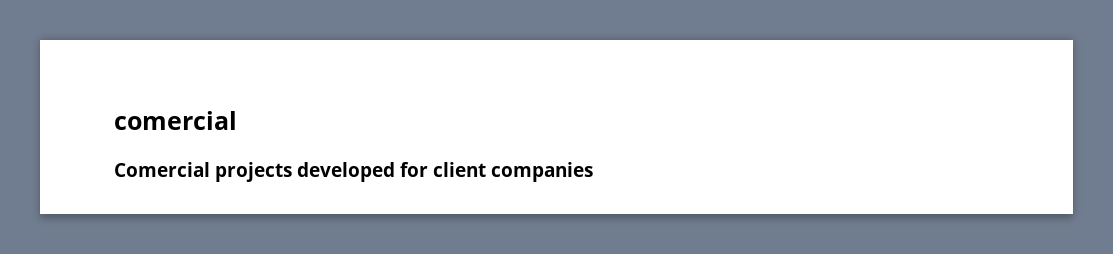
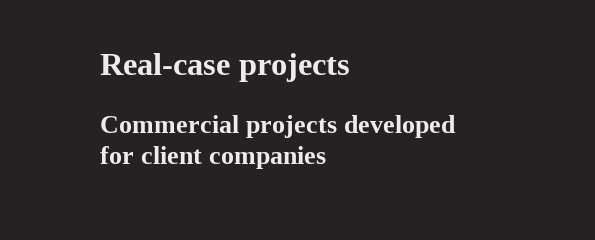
- comercial
- Comercial projects developed for client companies
+ Real-case projects
+ Commercial projects developed for client companies

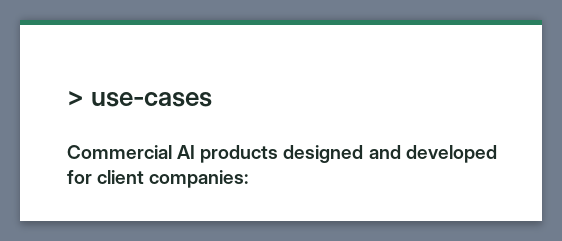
- Real-case projects
+ > use-cases
- Commercial projects developed for client companies
+ Commercial AI products designed and developed for client companies:

